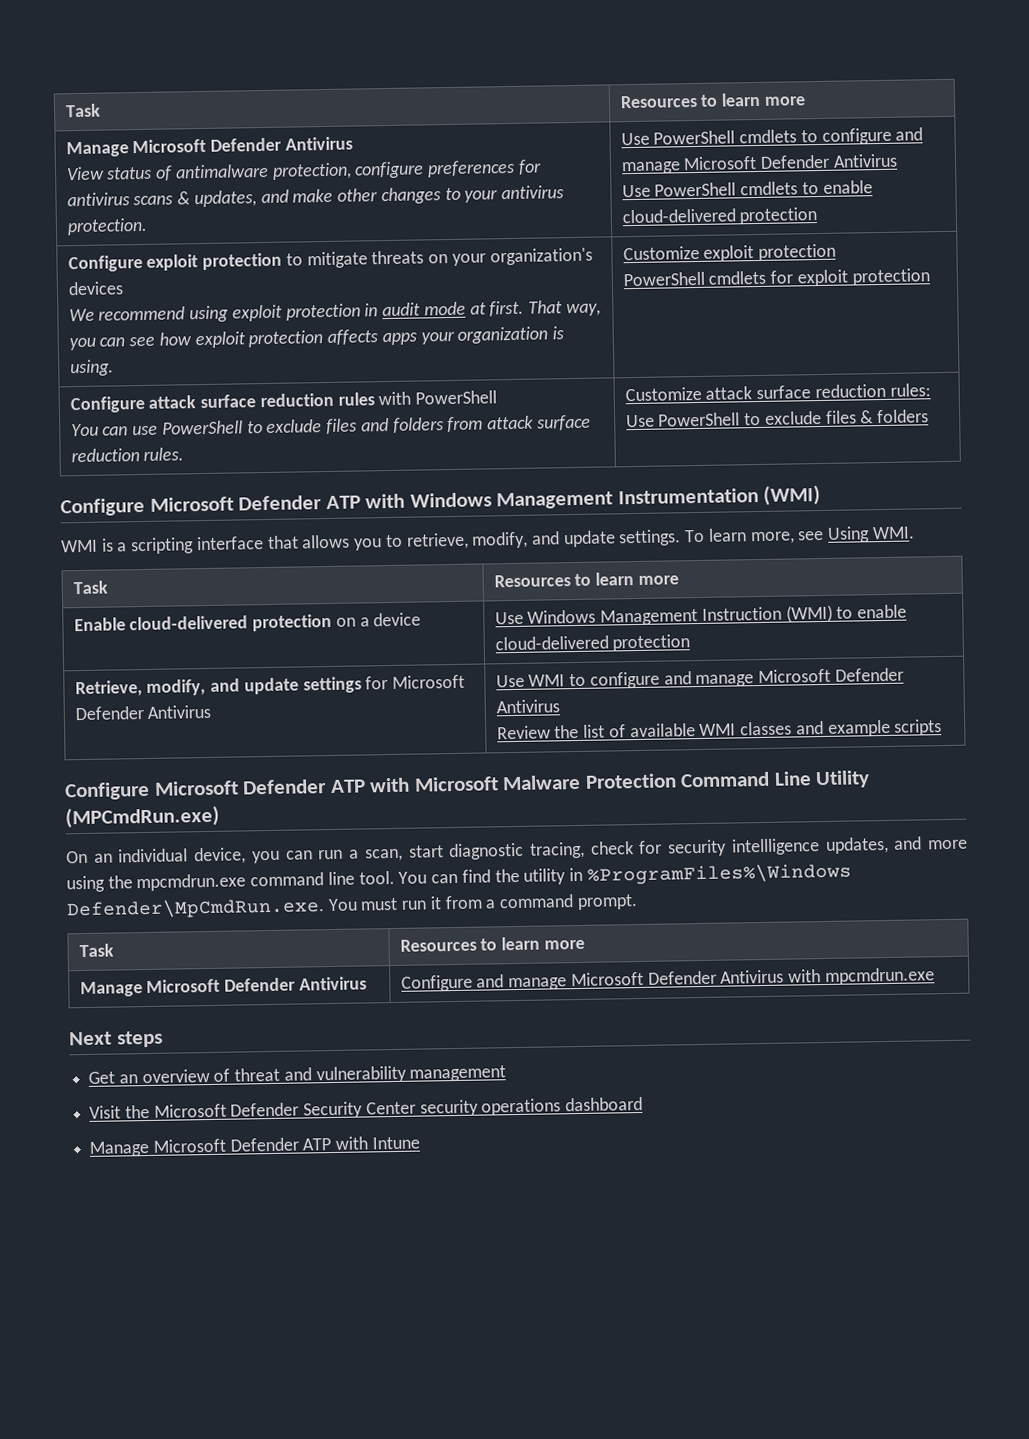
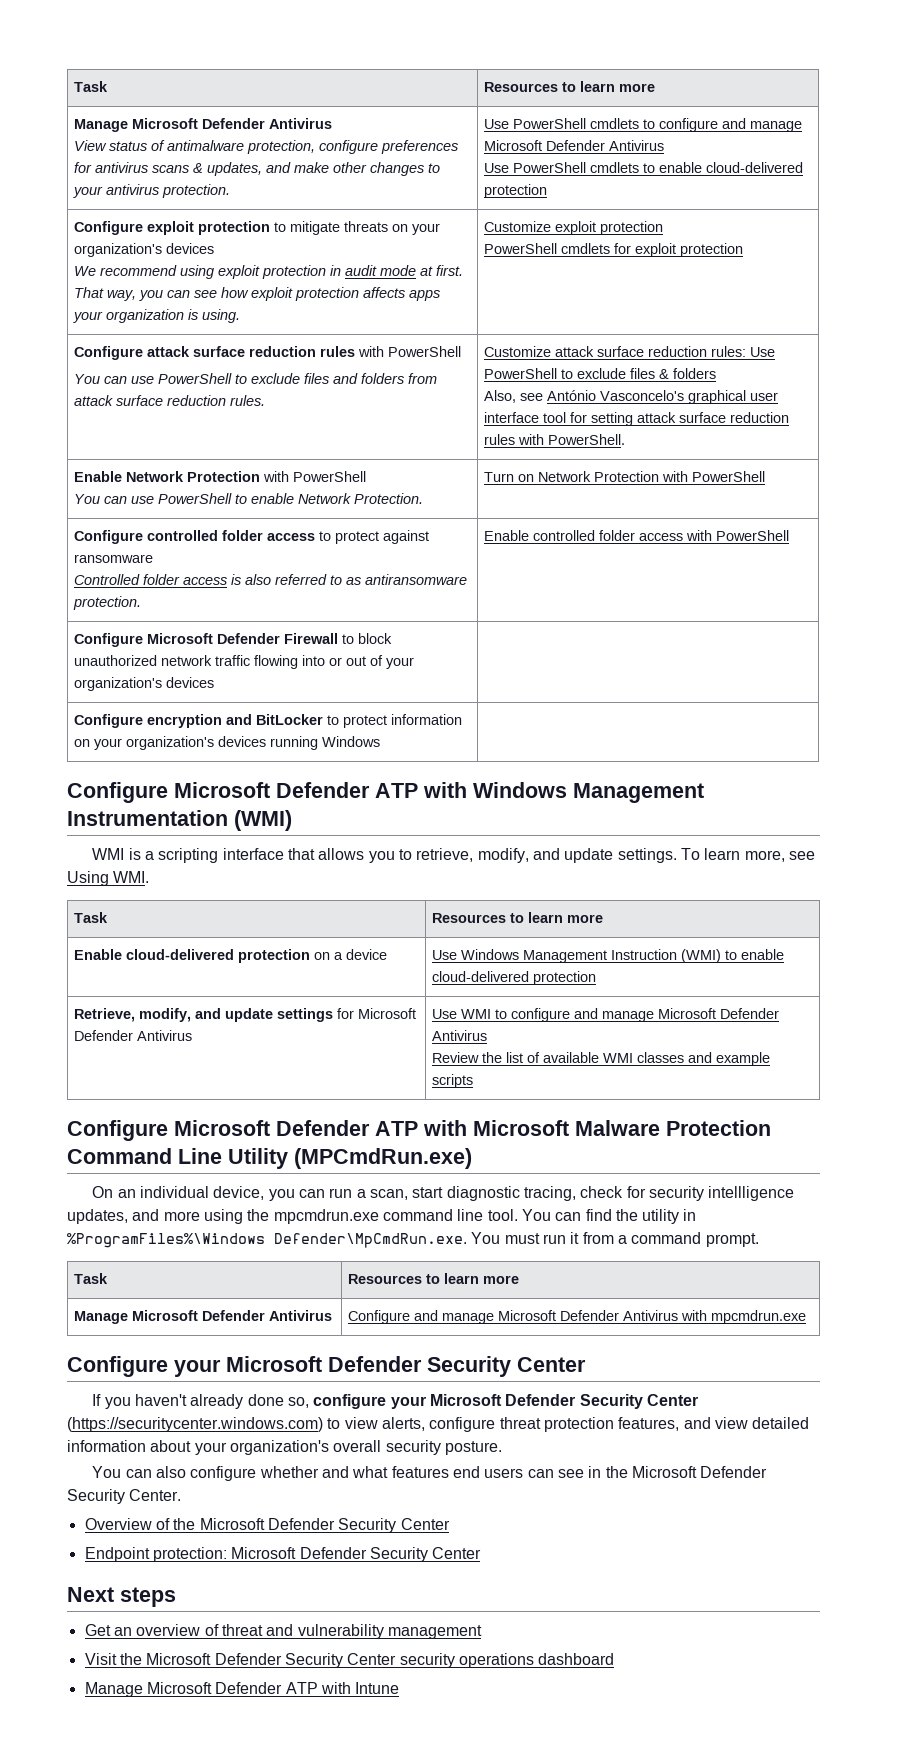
+ Also, see António Vasconcelo's graphical user interface tool for setting attack surface reduction rules with PowerShell.
+ Enable Network Protection with PowerShell
+ You can use PowerShell to enable Network Protection. | Turn on Network Protection with PowerShell
+ Configure controlled folder access to protect against ransomware
+ Controlled folder access is also referred to as antiransomware protection. | Enable controlled folder access with PowerShell
+ Configure Microsoft Defender Firewall to block unauthorized network traffic flowing into or out of your organization's devices |
+ Configure encryption and BitLocker to protect information on your organization's devices running Windows |
+ Configure your Microsoft Defender Security Center
+ If you haven't already done so, configure your Microsoft Defender Security Center (https://securitycenter.windows.com) to view alerts, configure threat protection features, and view detailed information about your organization's overall security posture.
+ You can also configure whether and what features end users can see in the Microsoft Defender Security Center.
+ Overview of the Microsoft Defender Security Center
+ Endpoint protection: Microsoft Defender Security Center

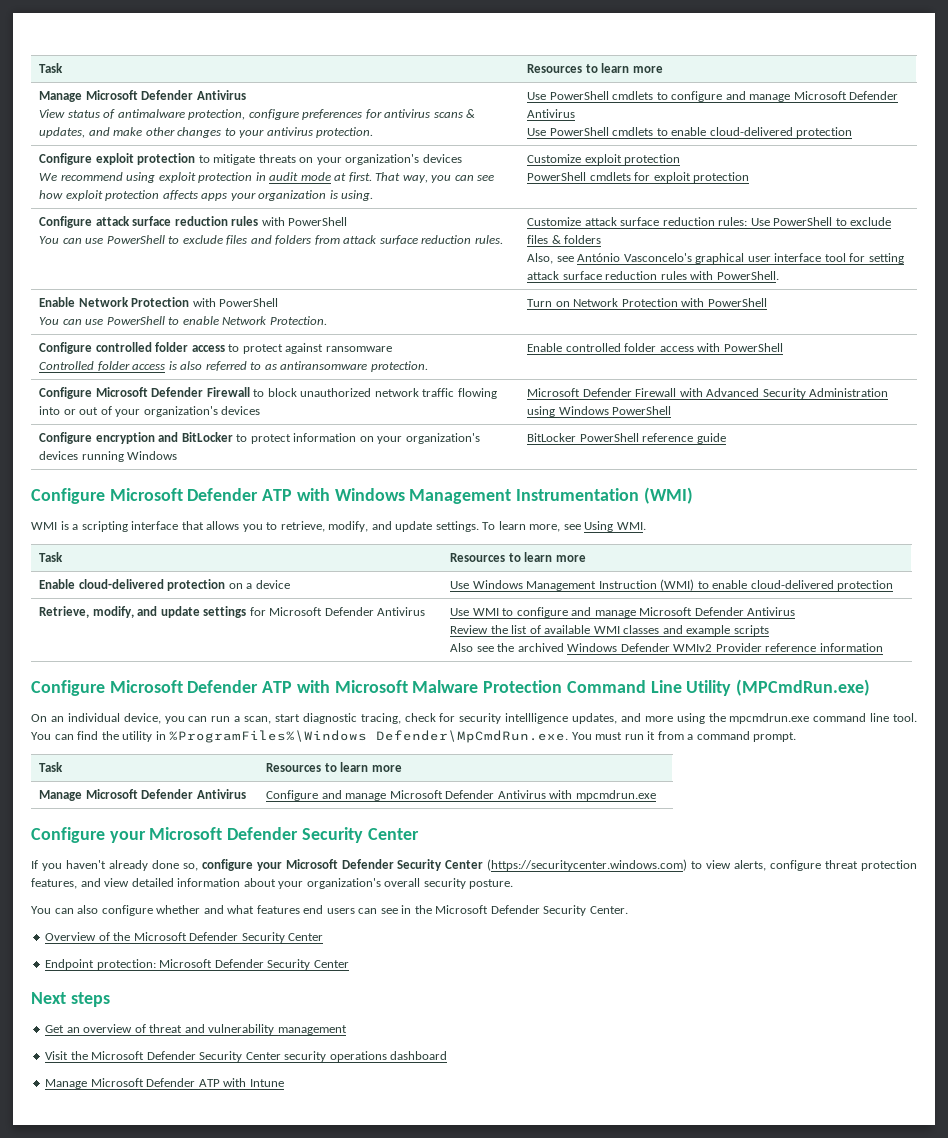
- Configure Microsoft Defender Firewall to block unauthorized network traffic flowing into or out of your organization's devices |
+ Configure Microsoft Defender Firewall to block unauthorized network traffic flowing into or out of your organization's devices | Microsoft Defender Firewall with Advanced Security Administration using Windows PowerShell
- Configure encryption and BitLocker to protect information on your organization's devices running Windows |
+ Configure encryption and BitLocker to protect information on your organization's devices running Windows | BitLocker PowerShell reference guide
  Retrieve, modify, and update settings for Microsoft Defender Antivirus | Use WMI to configure and manage Microsoft Defender Antivirus
  Review the list of available WMI classes and example scripts
+ Also see the archived Windows Defender WMIv2 Provider reference information

